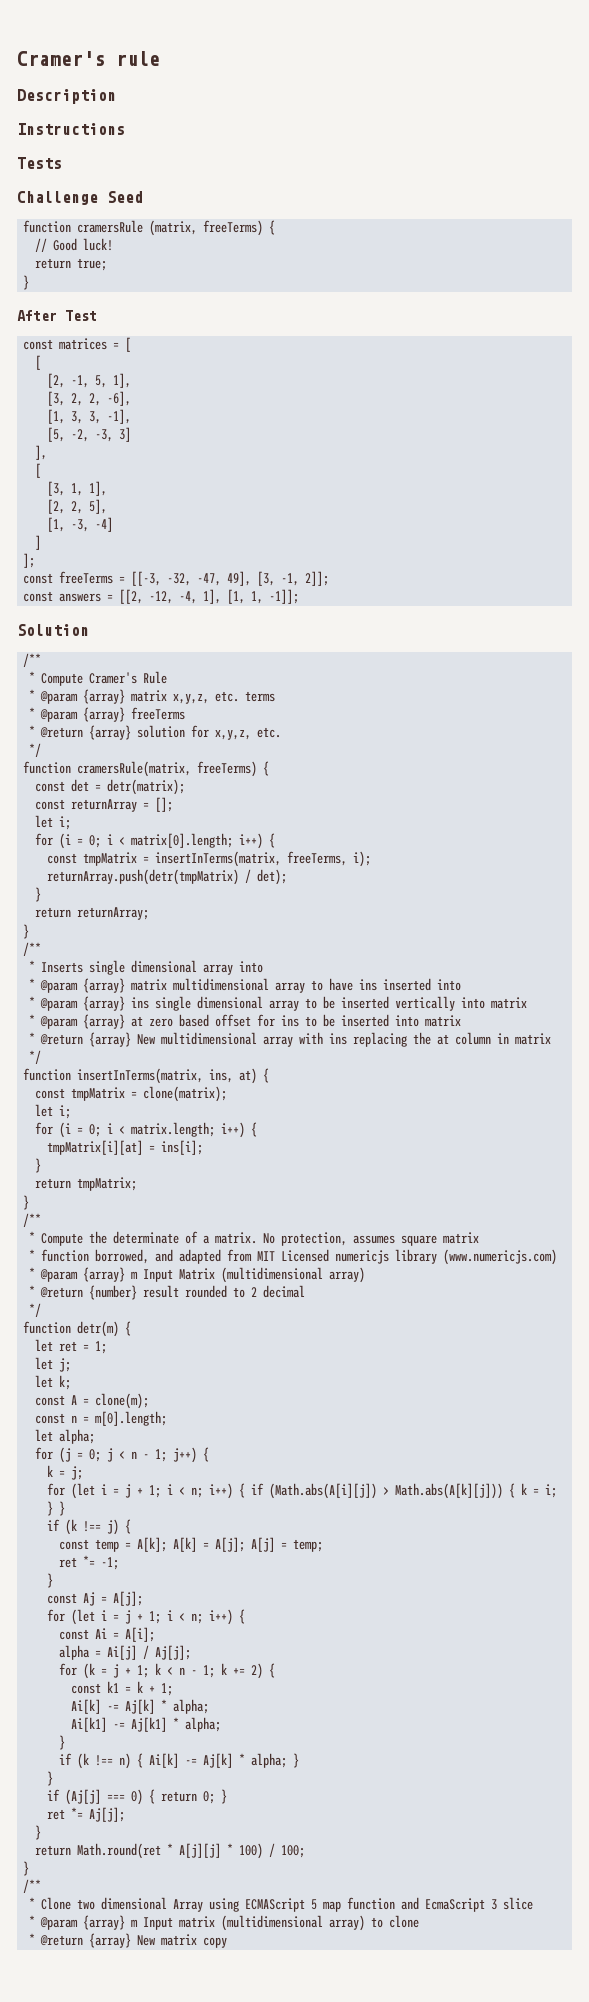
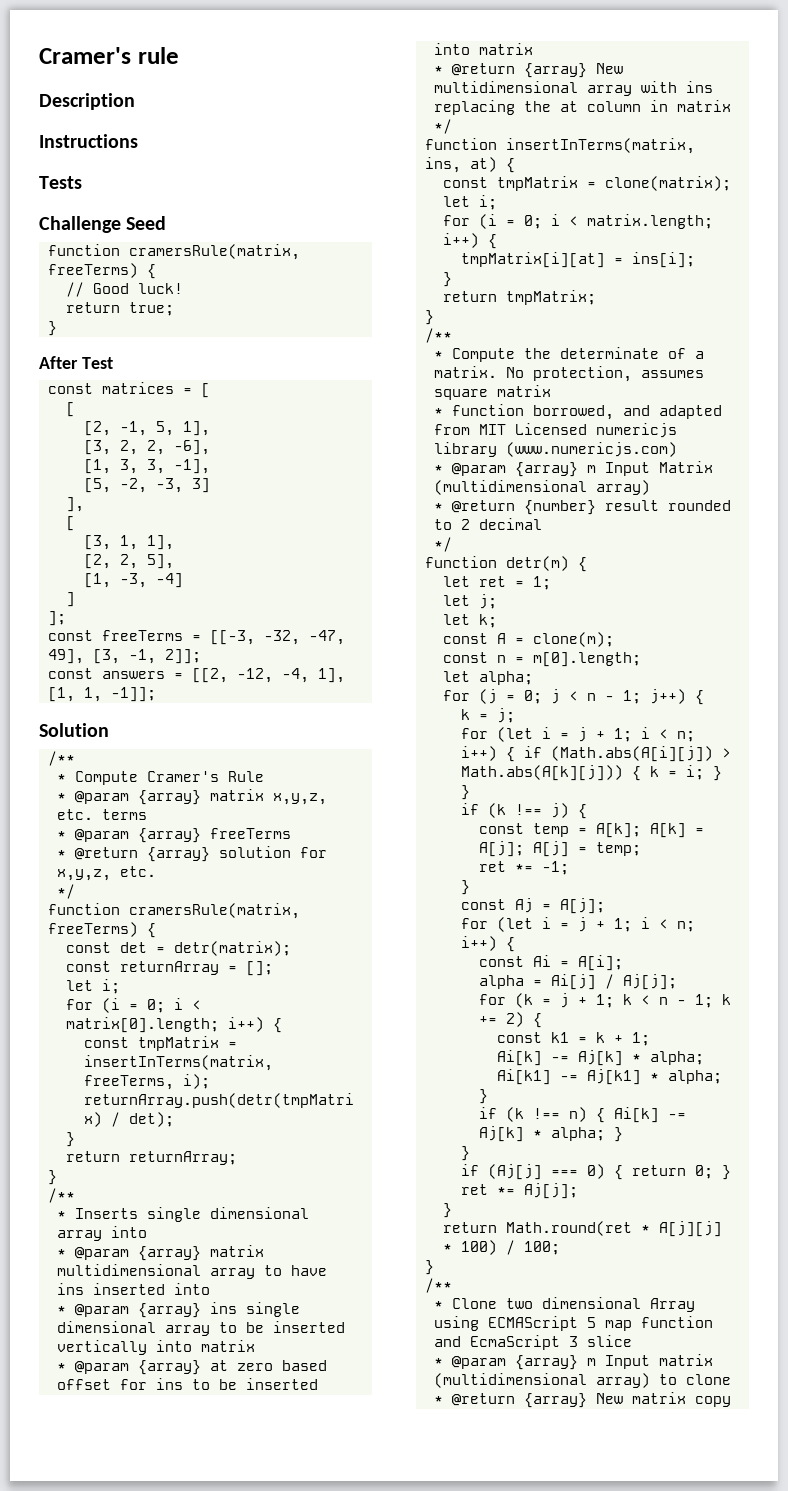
  Challenge Seed
- function cramersRule (matrix, freeTerms) {
+ function cramersRule(matrix, freeTerms) {

